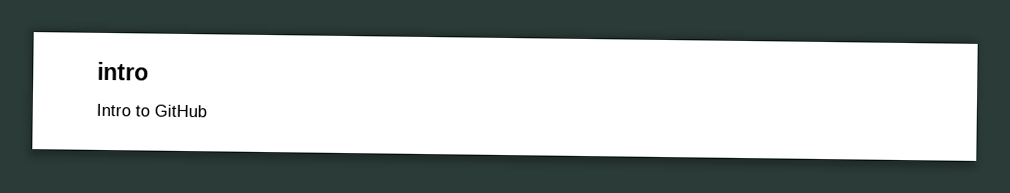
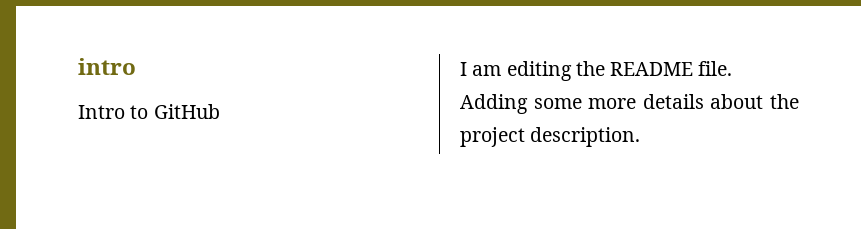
+ I am editing the README file. Adding some more details about the project description.

